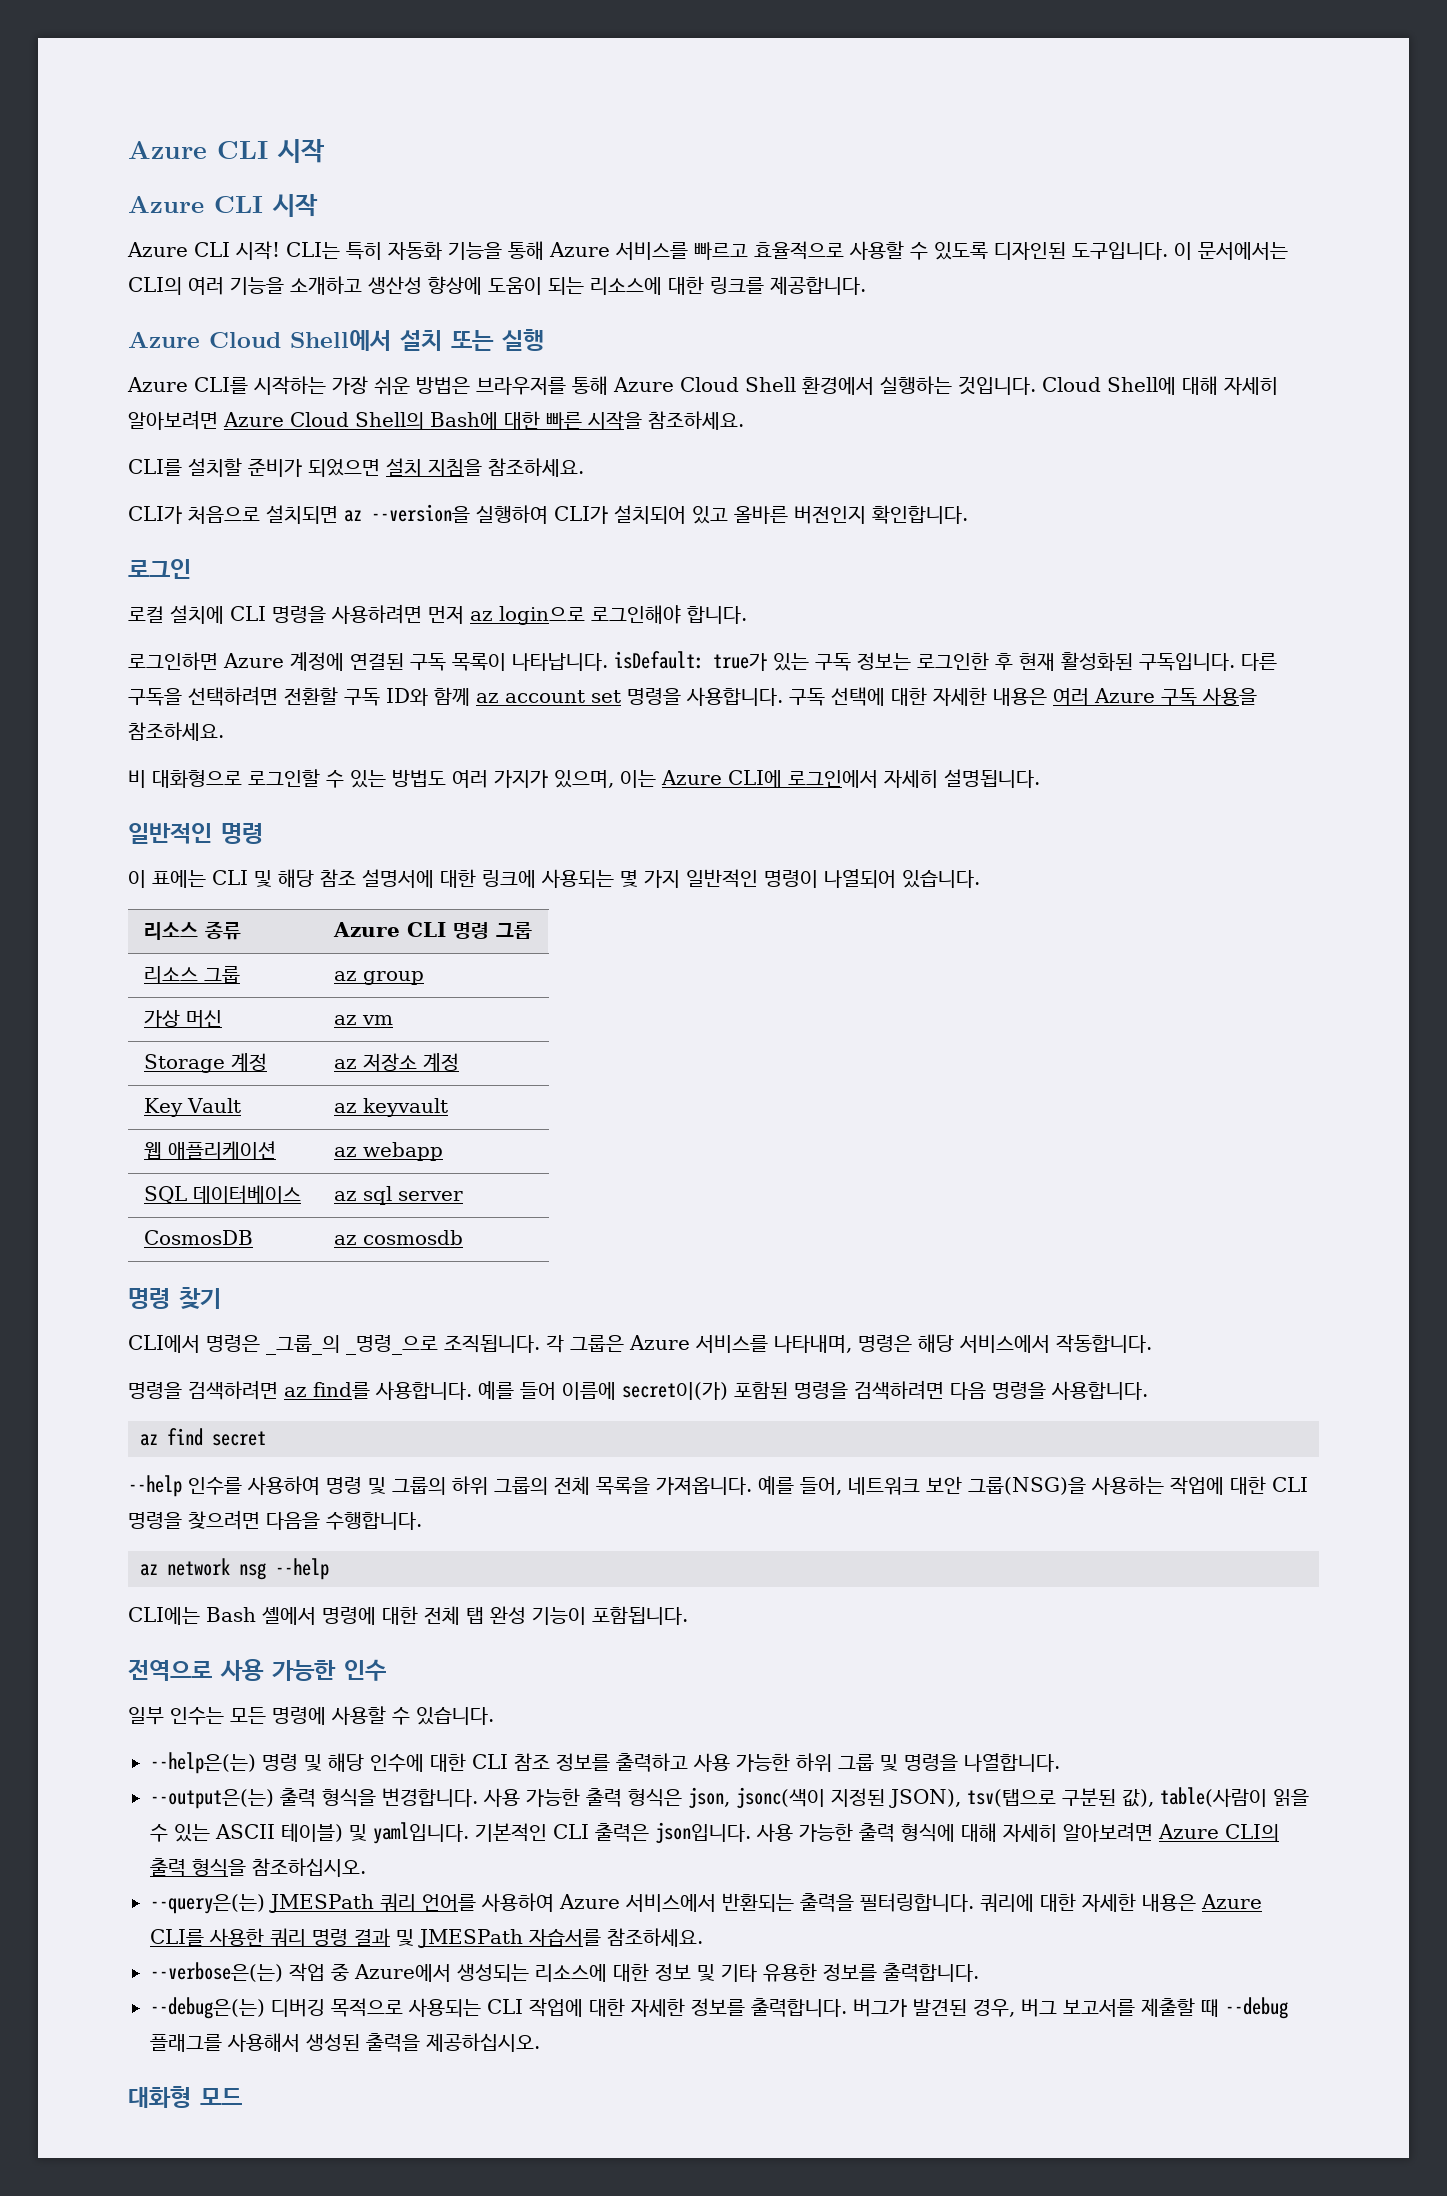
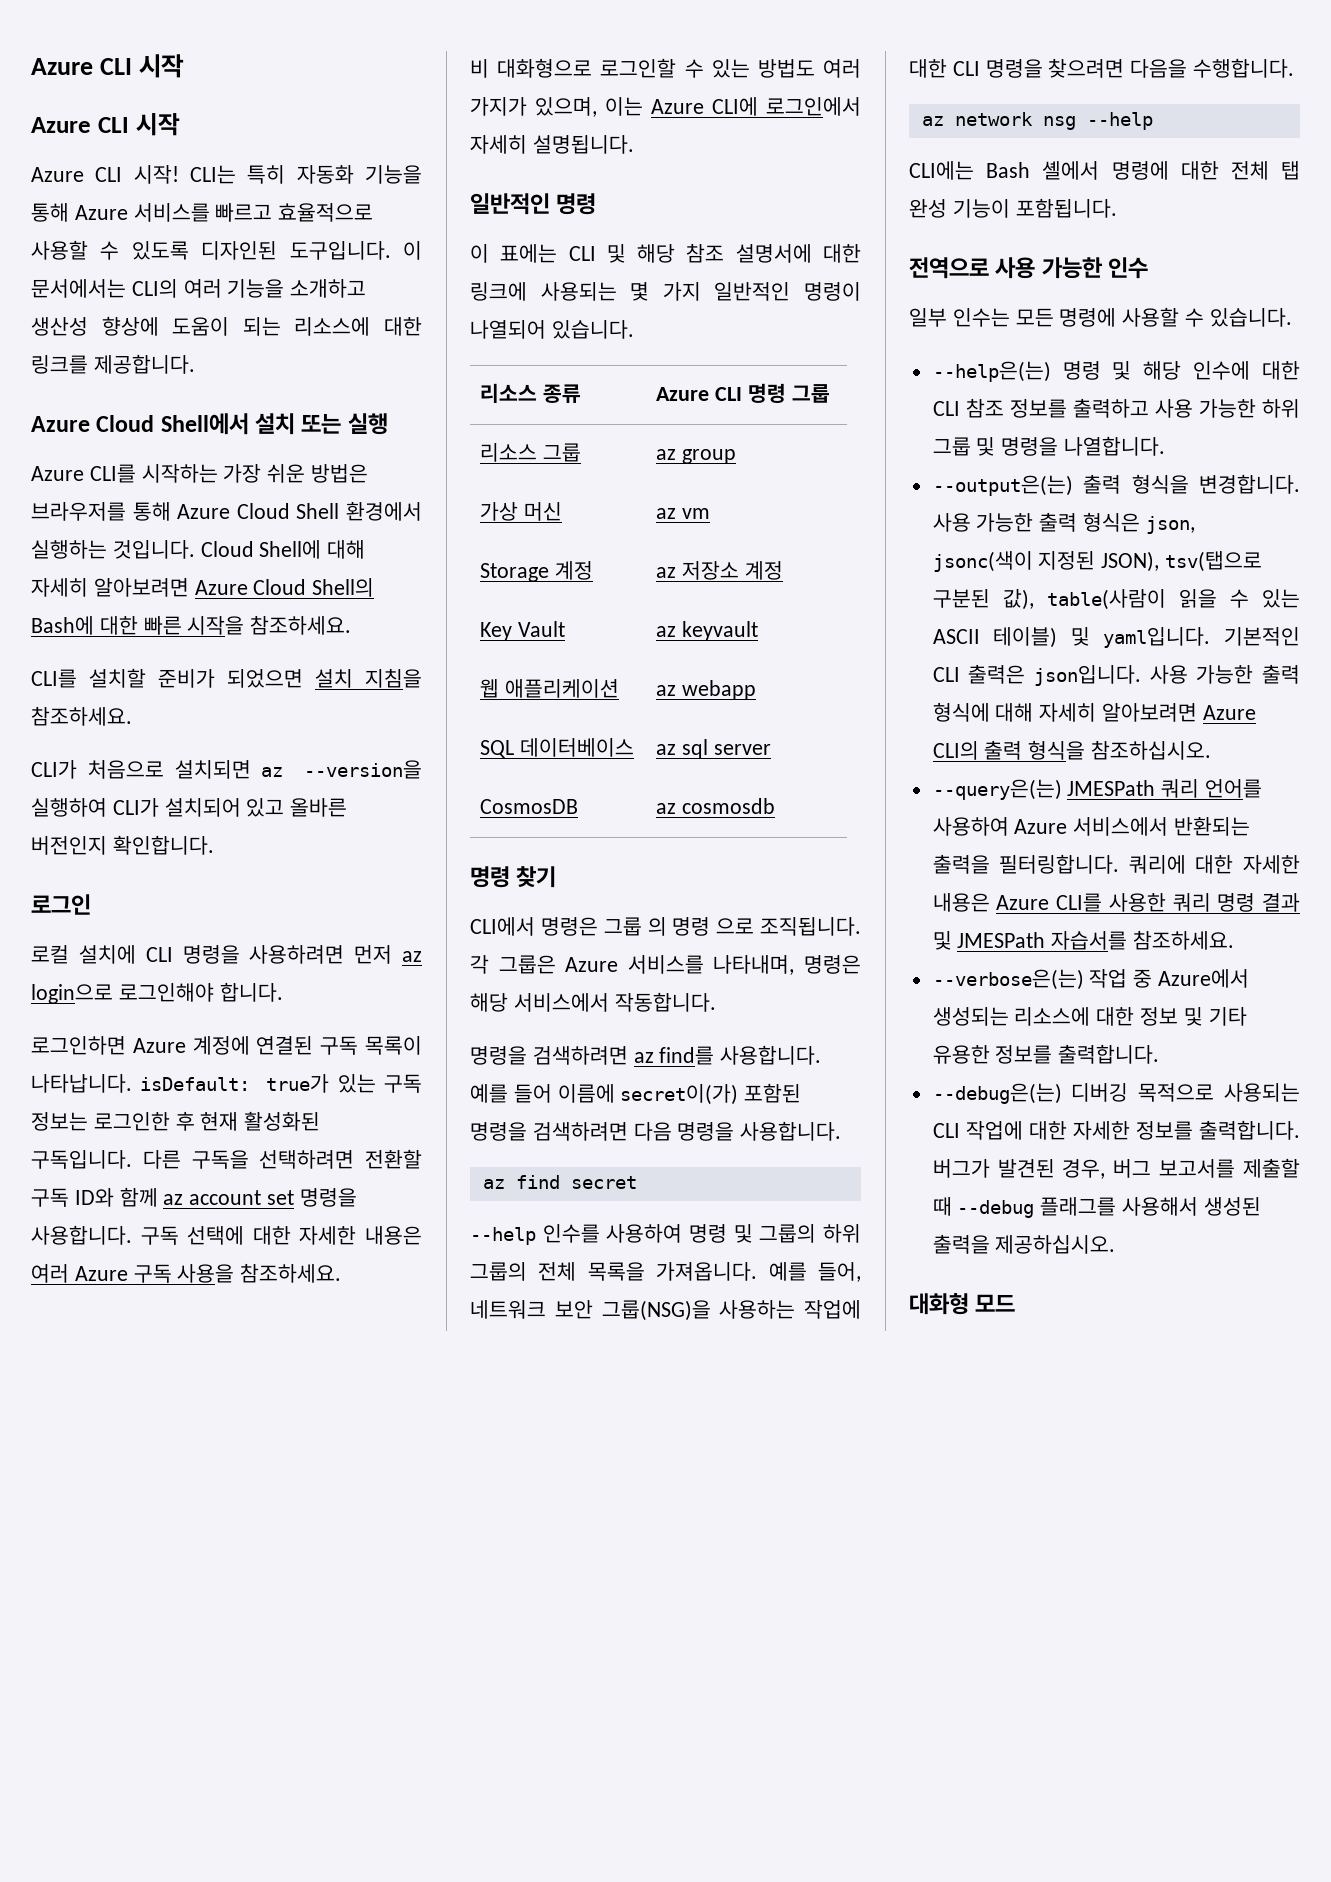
- CLI에서 명령은 _그룹_의 _명령_으로 조직됩니다.
+ CLI에서 명령은 그룹 의 명령 으로 조직됩니다.

